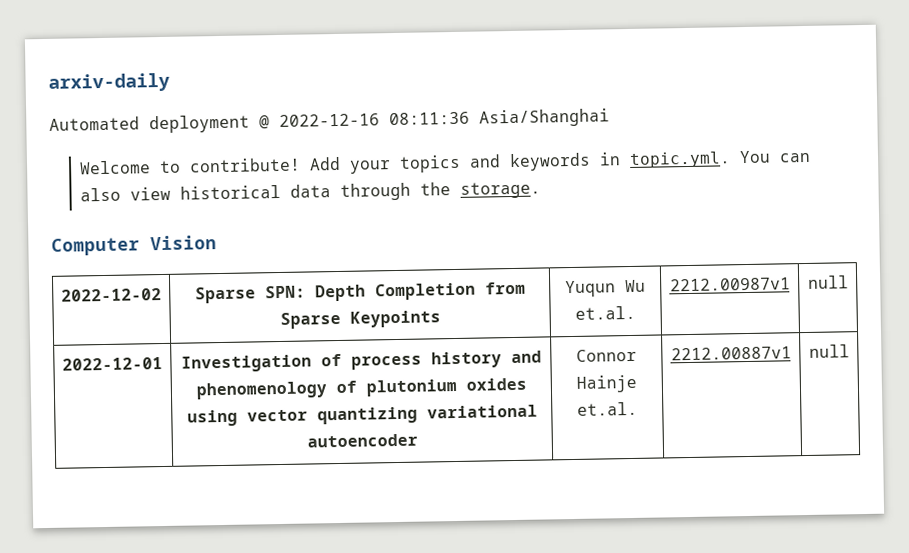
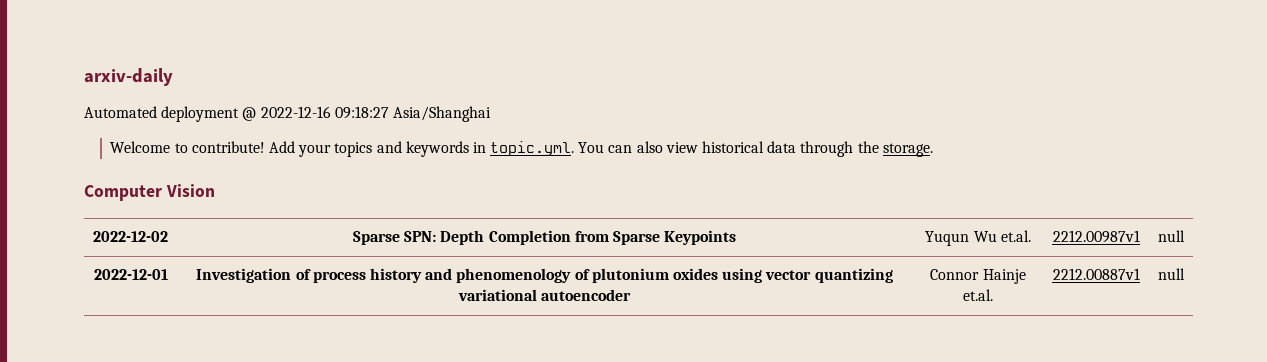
- Automated deployment @ 2022-12-16 08:11:36 Asia/Shanghai
+ Automated deployment @ 2022-12-16 09:18:27 Asia/Shanghai

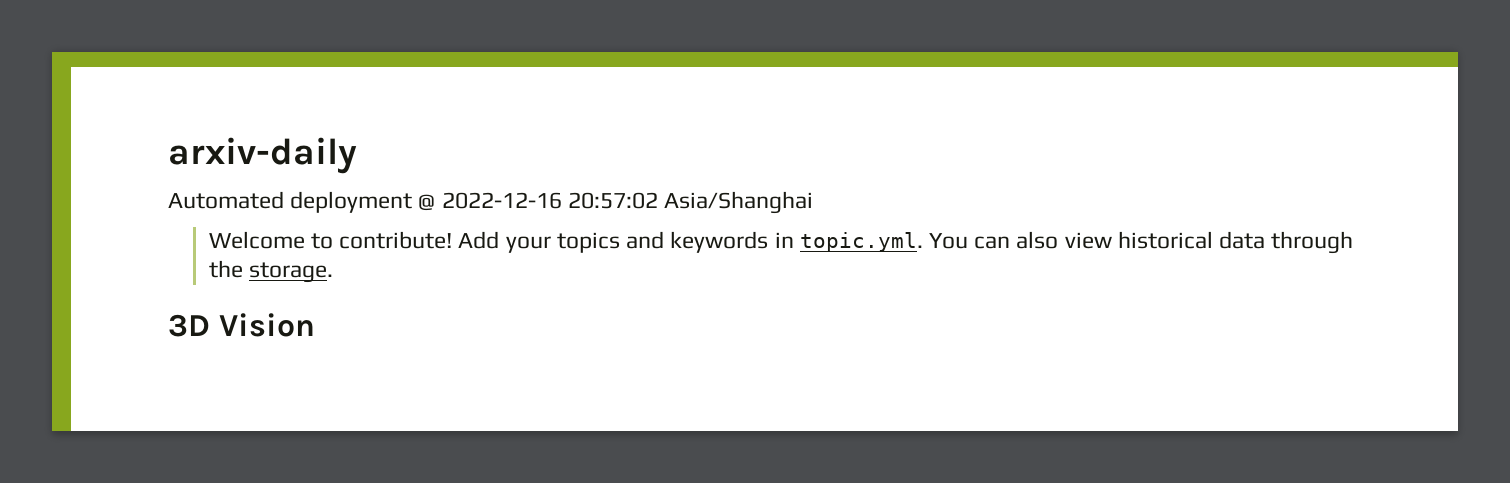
- Automated deployment @ 2022-12-16 09:18:27 Asia/Shanghai
+ Automated deployment @ 2022-12-16 20:57:02 Asia/Shanghai
- Computer Vision
+ 3D Vision
- 2022-12-02 | Sparse SPN: Depth Completion from Sparse Keypoints | Yuqun Wu et.al. | 2212.00987v1 | null
- 2022-12-01 | Investigation of process history and phenomenology of plutonium oxides using vector quantizing variational autoencoder | Connor Hainje et.al. | 2212.00887v1 | null

